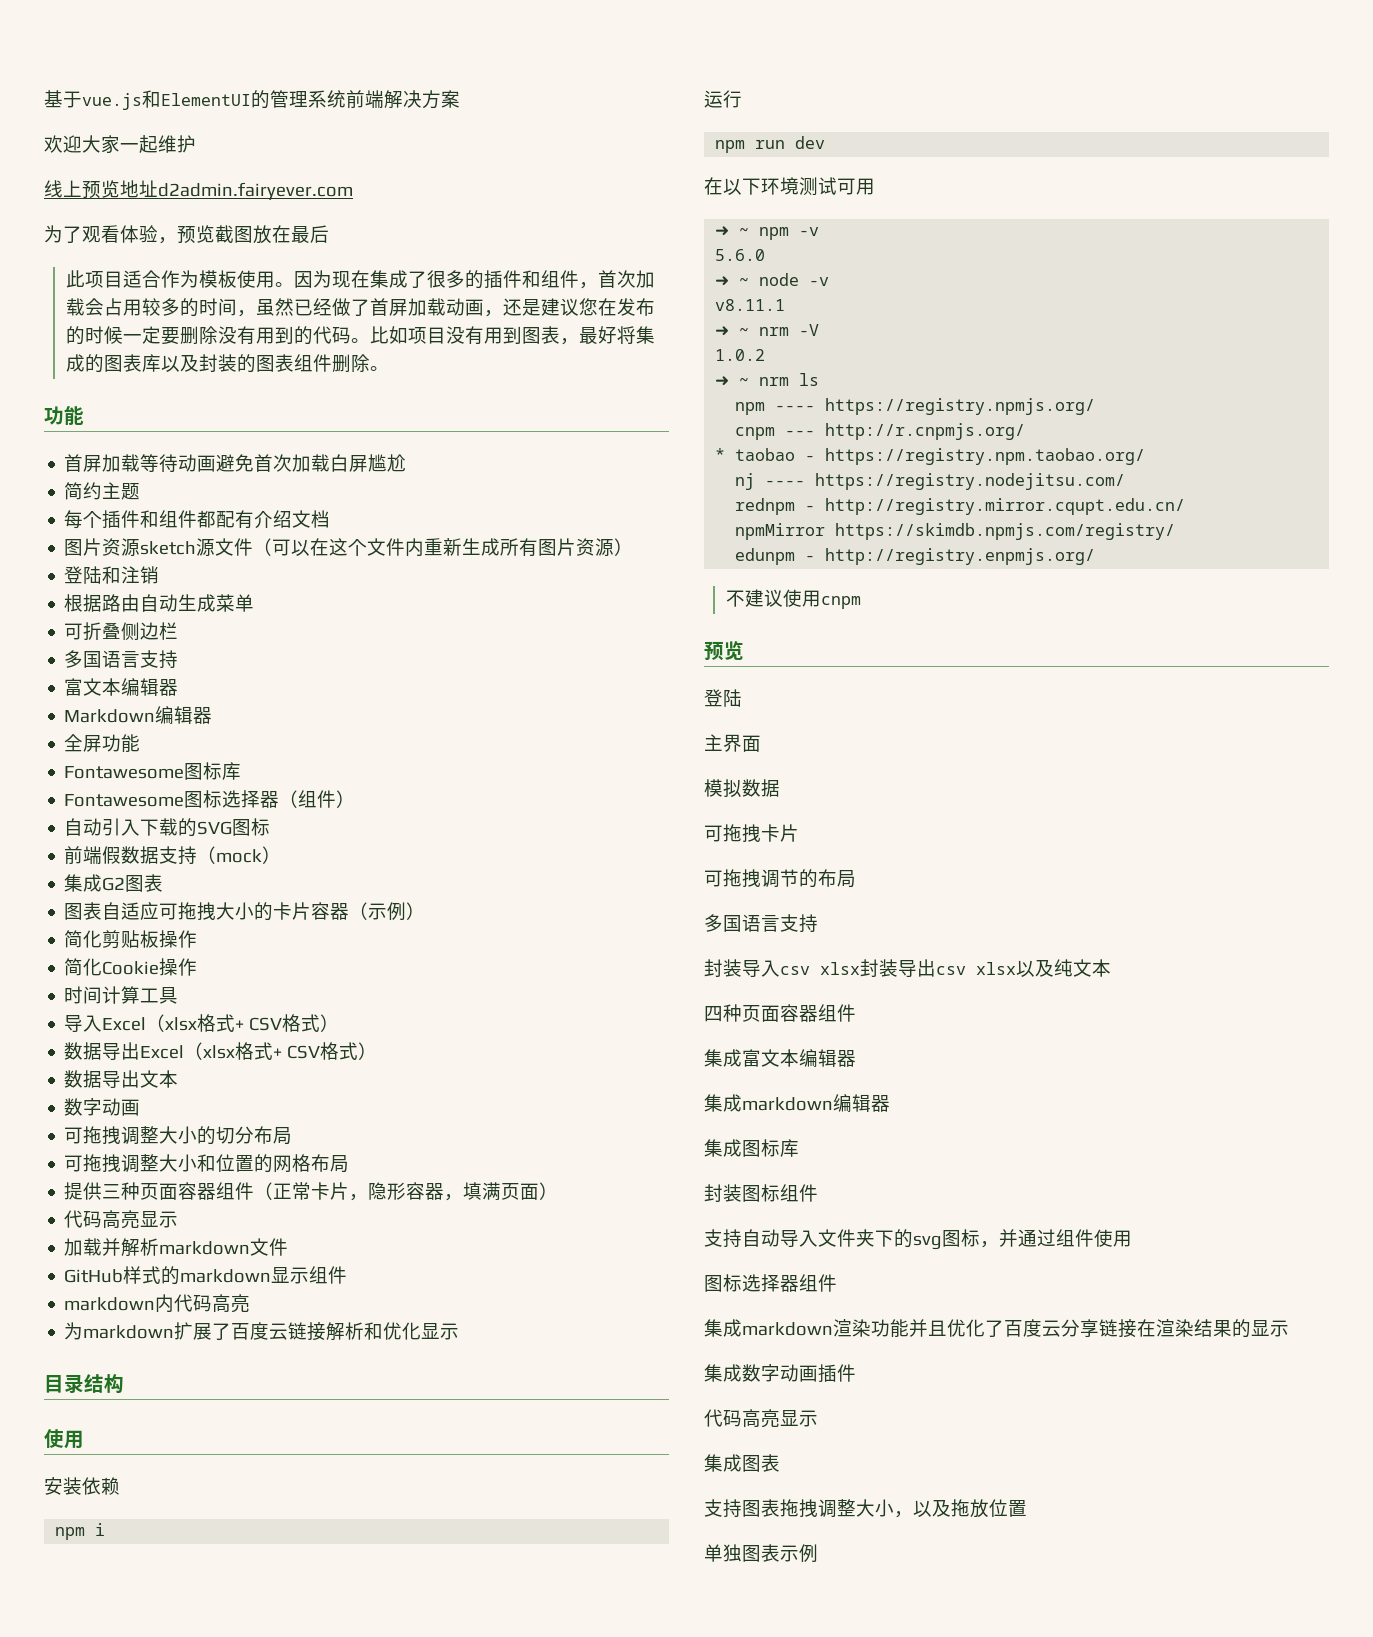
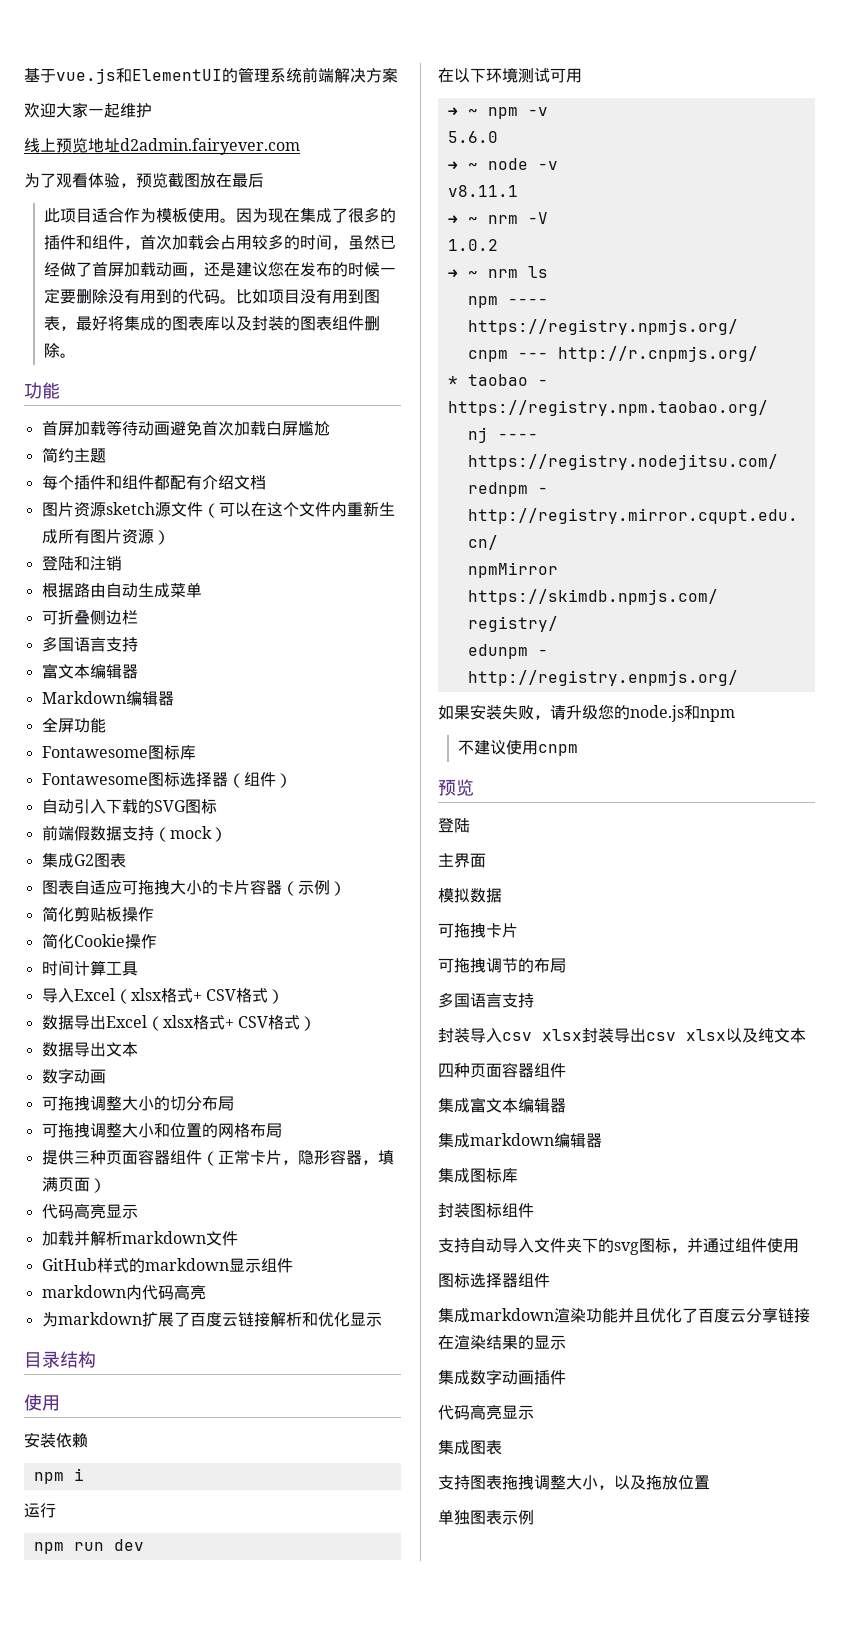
+ 如果安装失败，请升级您的node.js和npm

